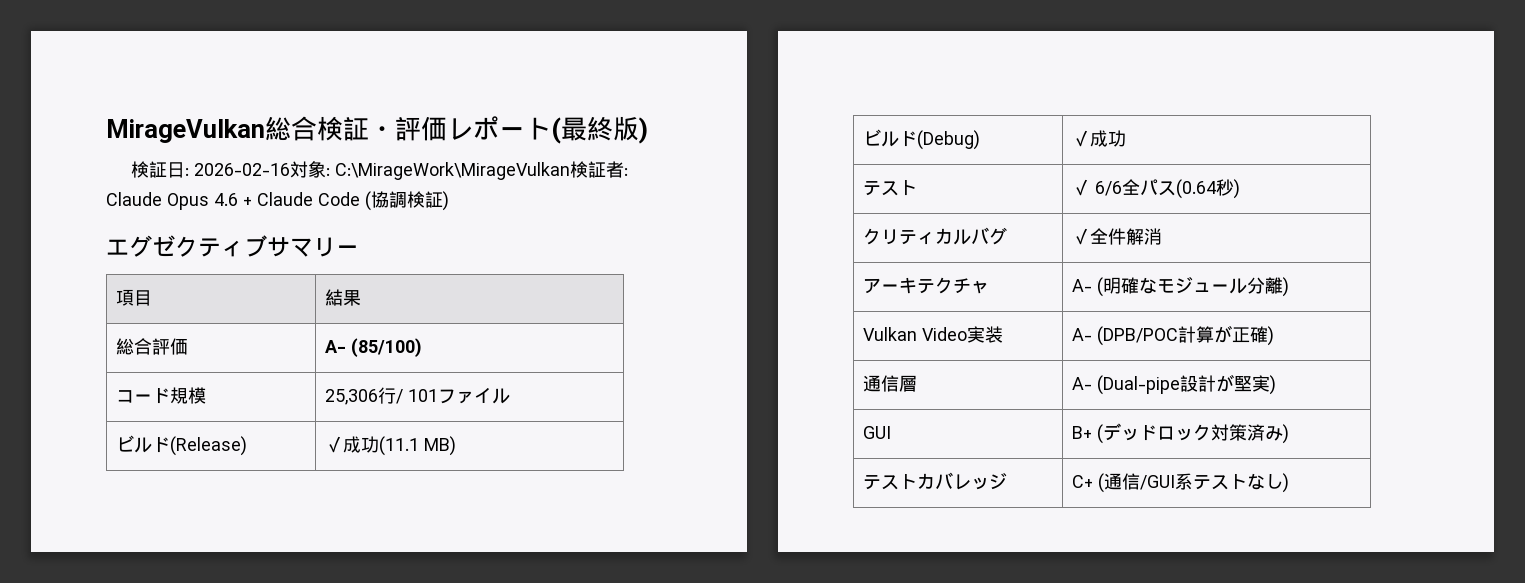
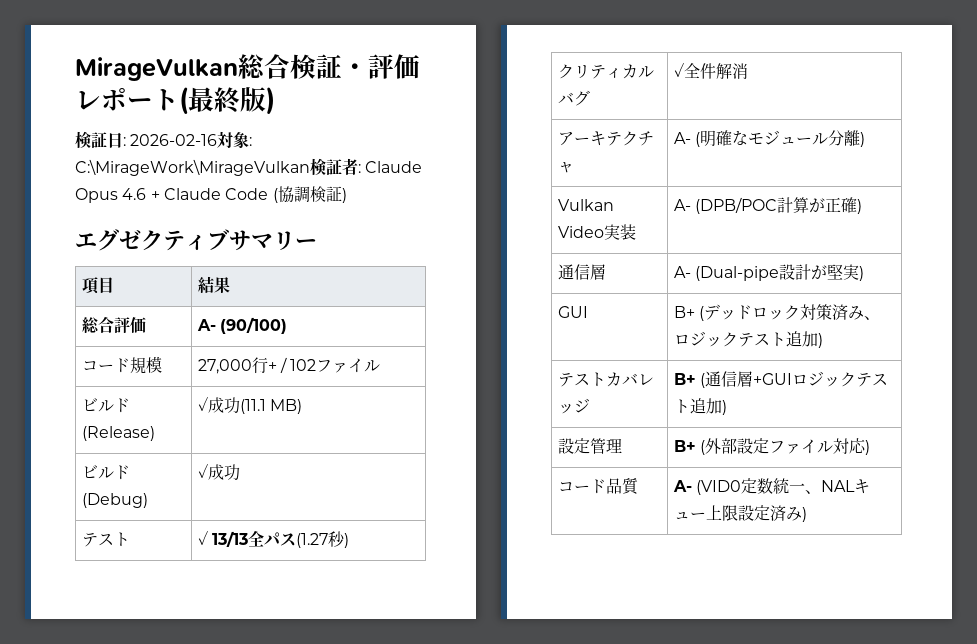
- 総合評価 | A- (85/100)
+ 総合評価 | A- (90/100)
- コード規模 | 25,306行/ 101ファイル
+ コード規模 | 27,000行+ / 102ファイル
- テスト | ✓ 6/6全パス(0.64秒)
+ テスト | ✓ 13/13全パス(1.27秒)
- GUI | B+ (デッドロック対策済み)
+ GUI | B+ (デッドロック対策済み、ロジックテスト追加)
- テストカバレッジ | C+ (通信/GUI系テストなし)
+ テストカバレッジ | B+ (通信層+GUIロジックテスト追加)
+ 設定管理 | B+ (外部設定ファイル対応)
+ コード品質 | A- (VID0定数統一、NALキュー上限設定済み)

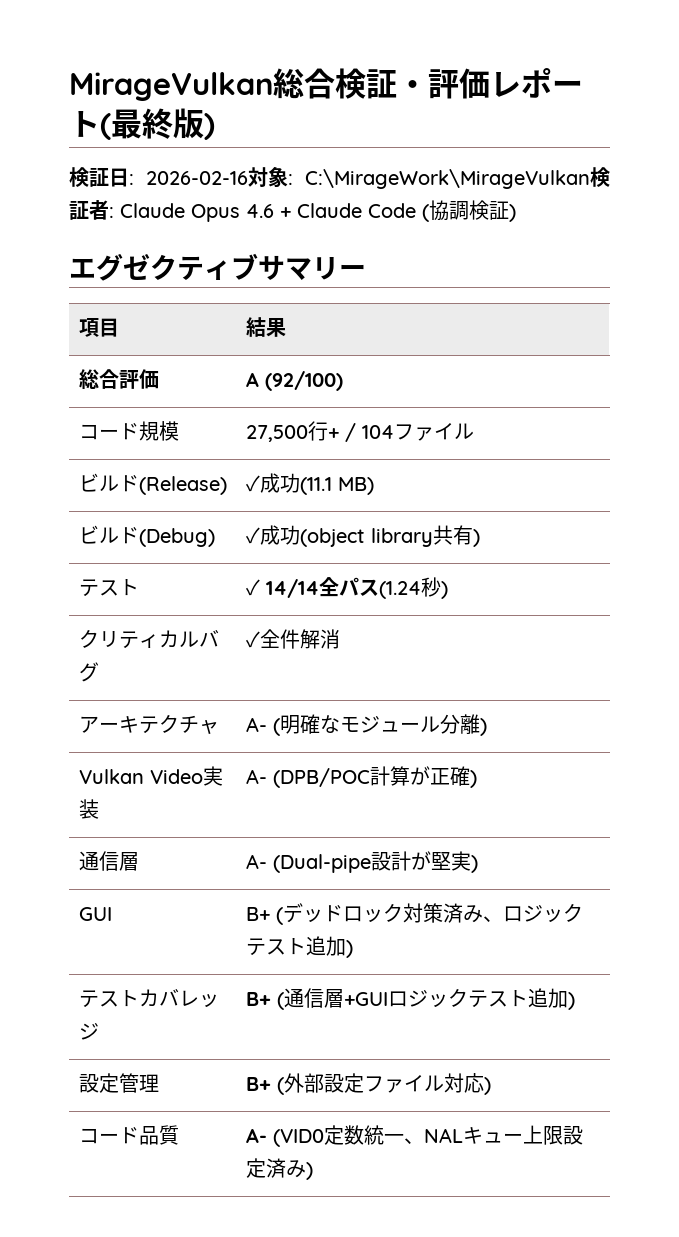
- 総合評価 | A- (90/100)
+ 総合評価 | A (92/100)
- コード規模 | 27,000行+ / 102ファイル
+ コード規模 | 27,500行+ / 104ファイル
- ビルド(Debug) | ✓成功
+ ビルド(Debug) | ✓成功(object library共有)
- テスト | ✓ 13/13全パス(1.27秒)
+ テスト | ✓ 14/14全パス(1.24秒)

